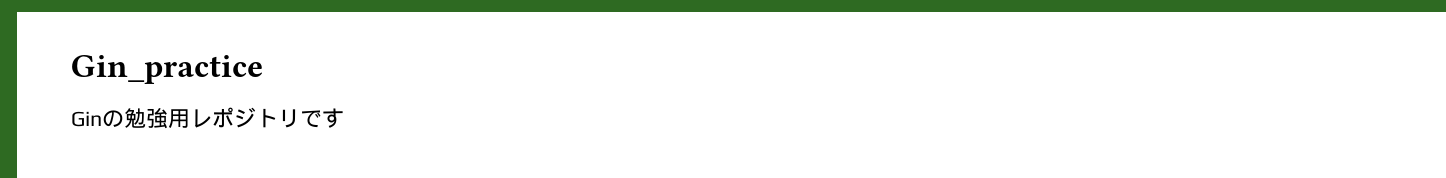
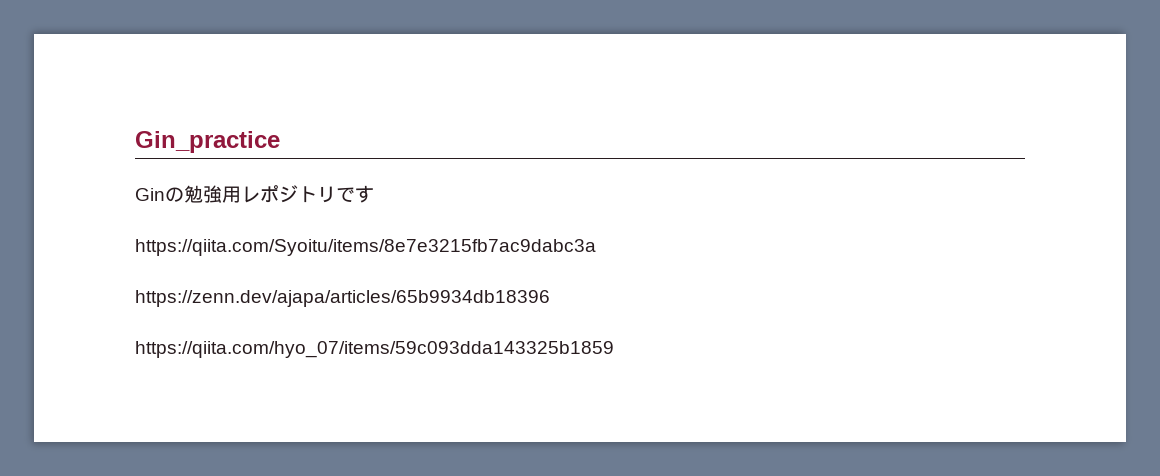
+ https://qiita.com/Syoitu/items/8e7e3215fb7ac9dabc3a
+ https://zenn.dev/ajapa/articles/65b9934db18396
+ https://qiita.com/hyo_07/items/59c093dda143325b1859

